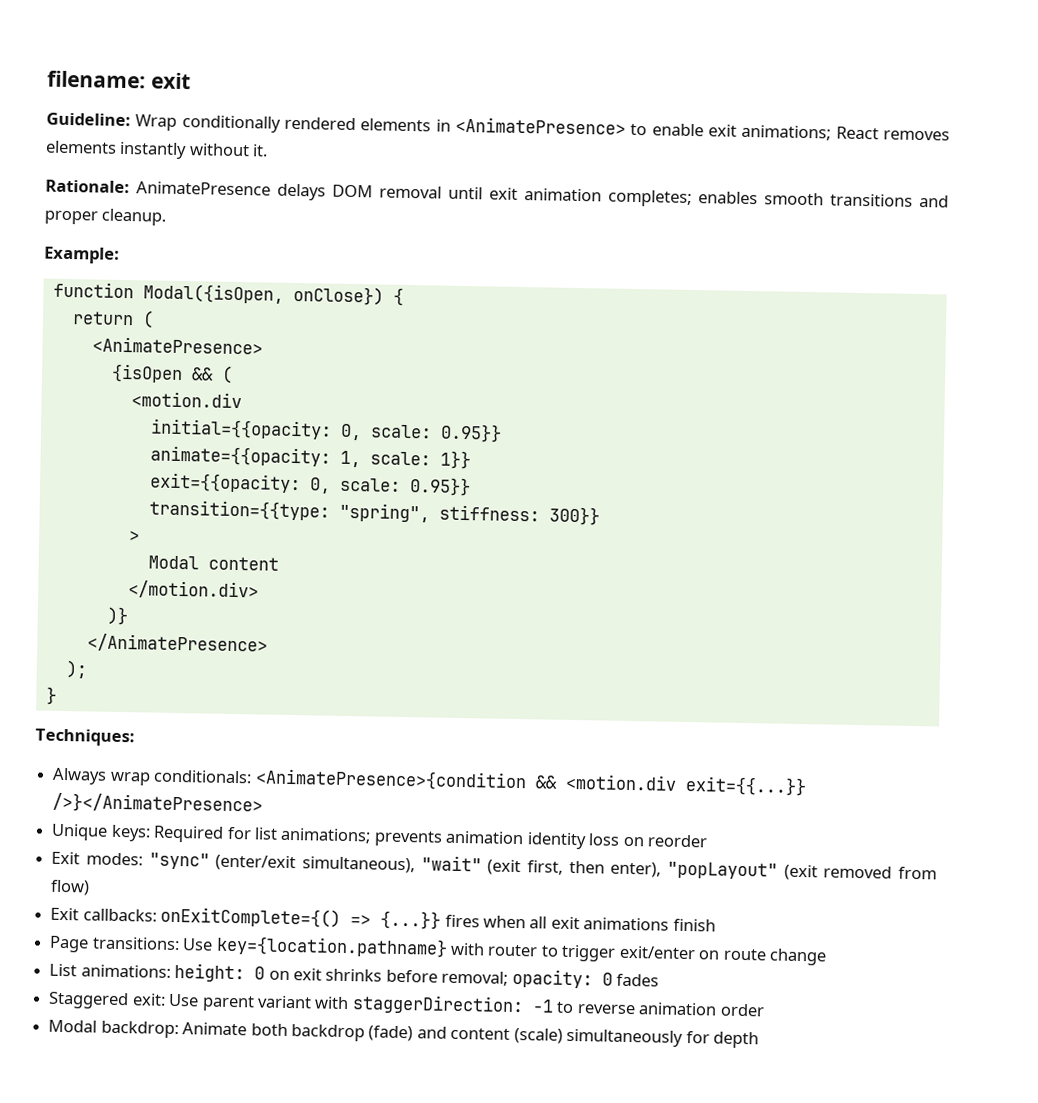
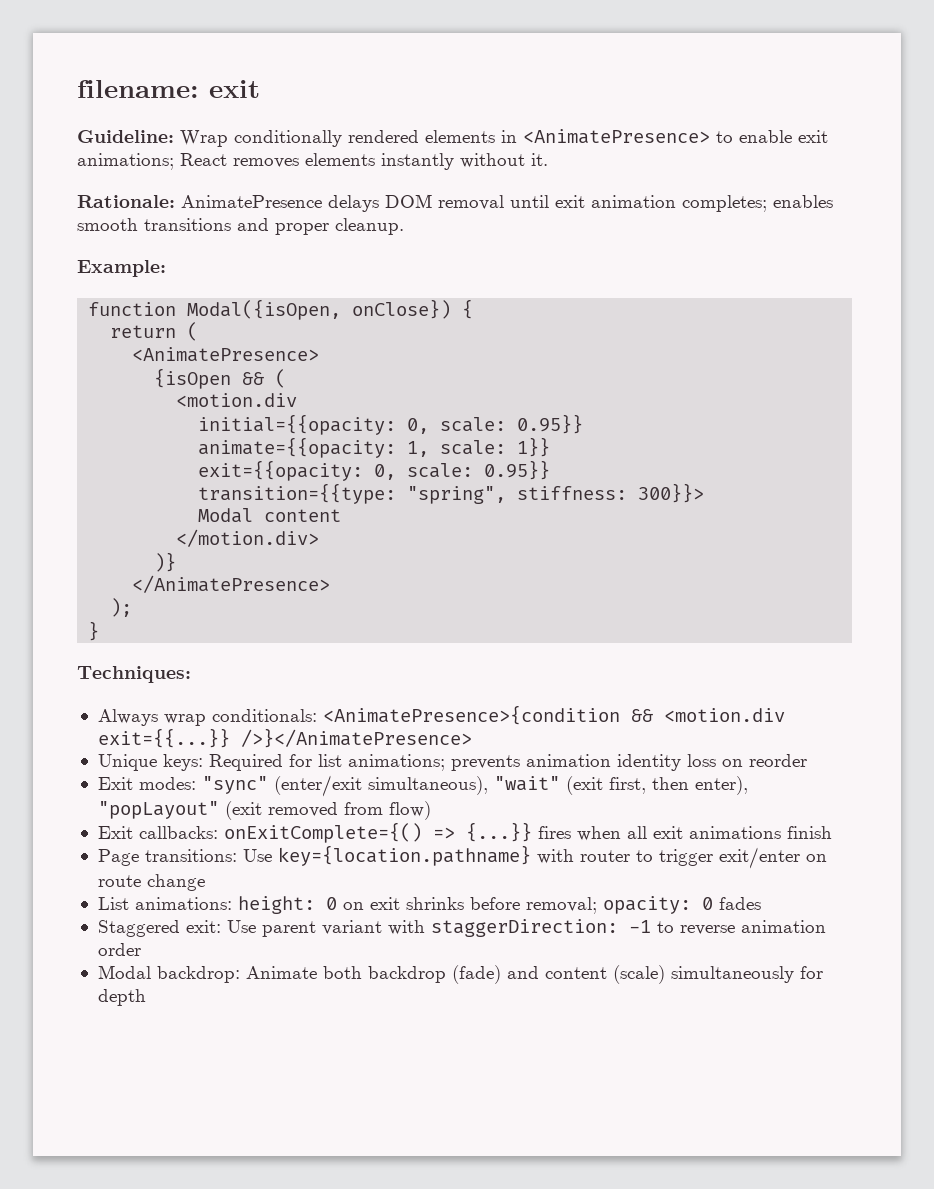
- transition={{type: "spring", stiffness: 300}}
- >
+ transition={{type: "spring", stiffness: 300}}>

